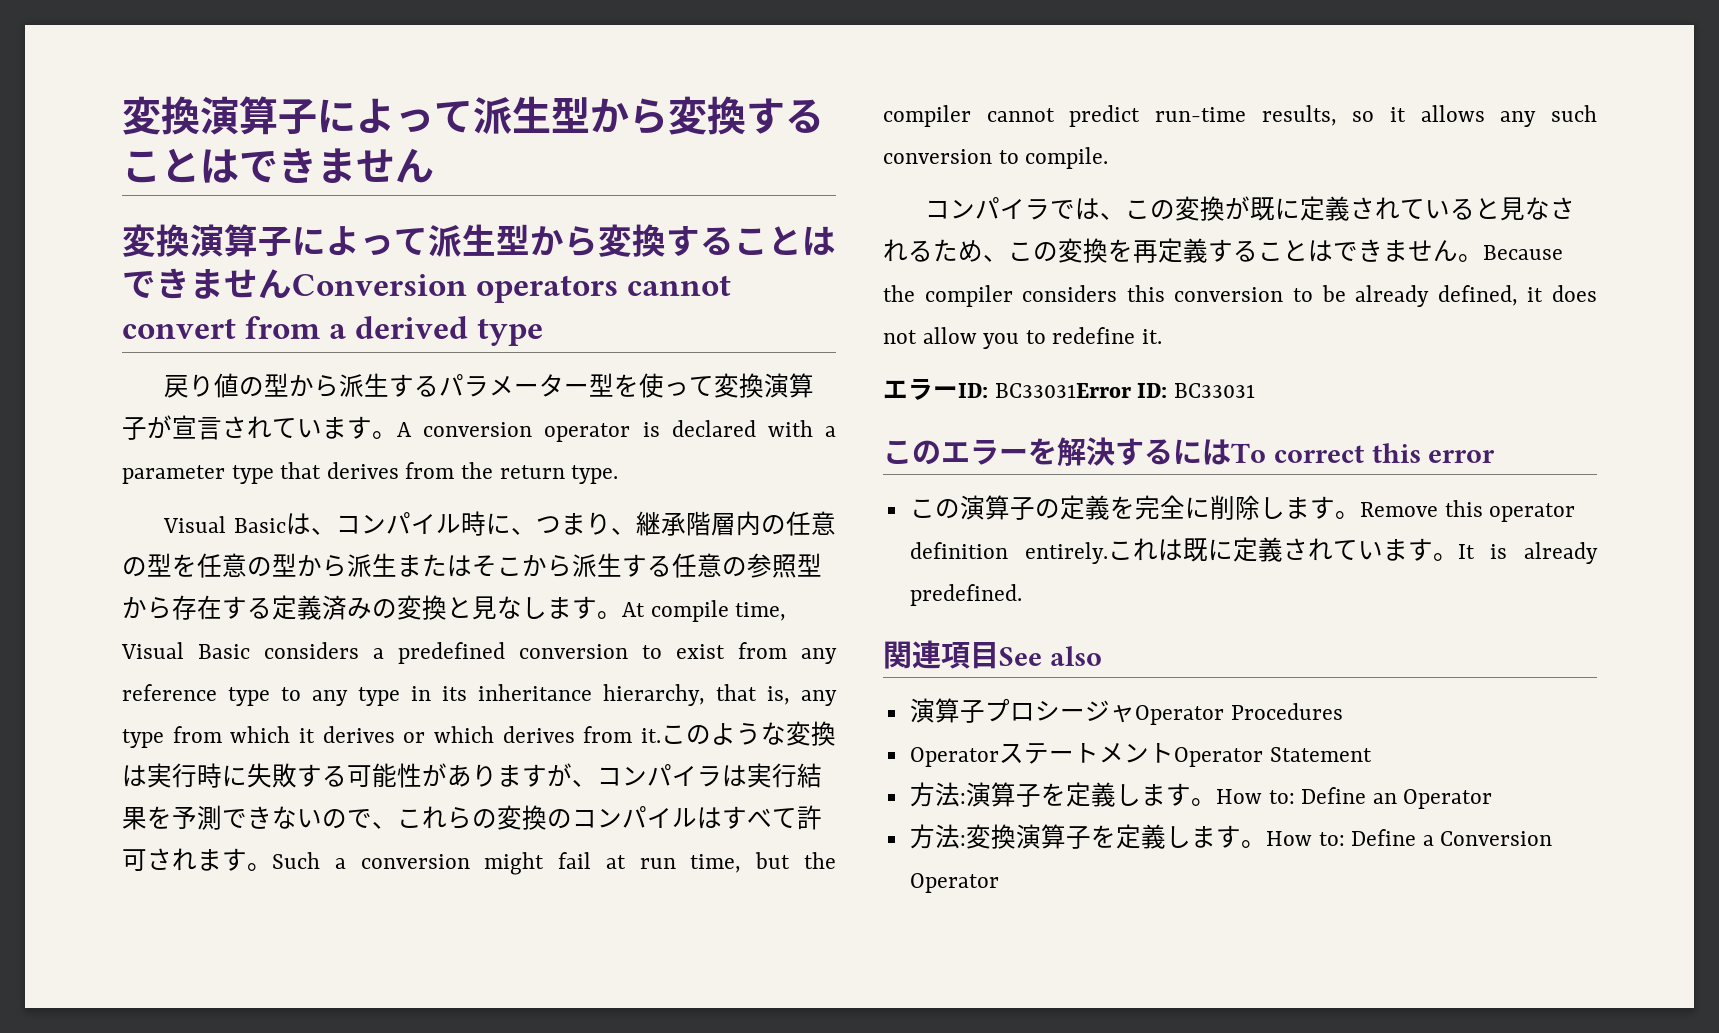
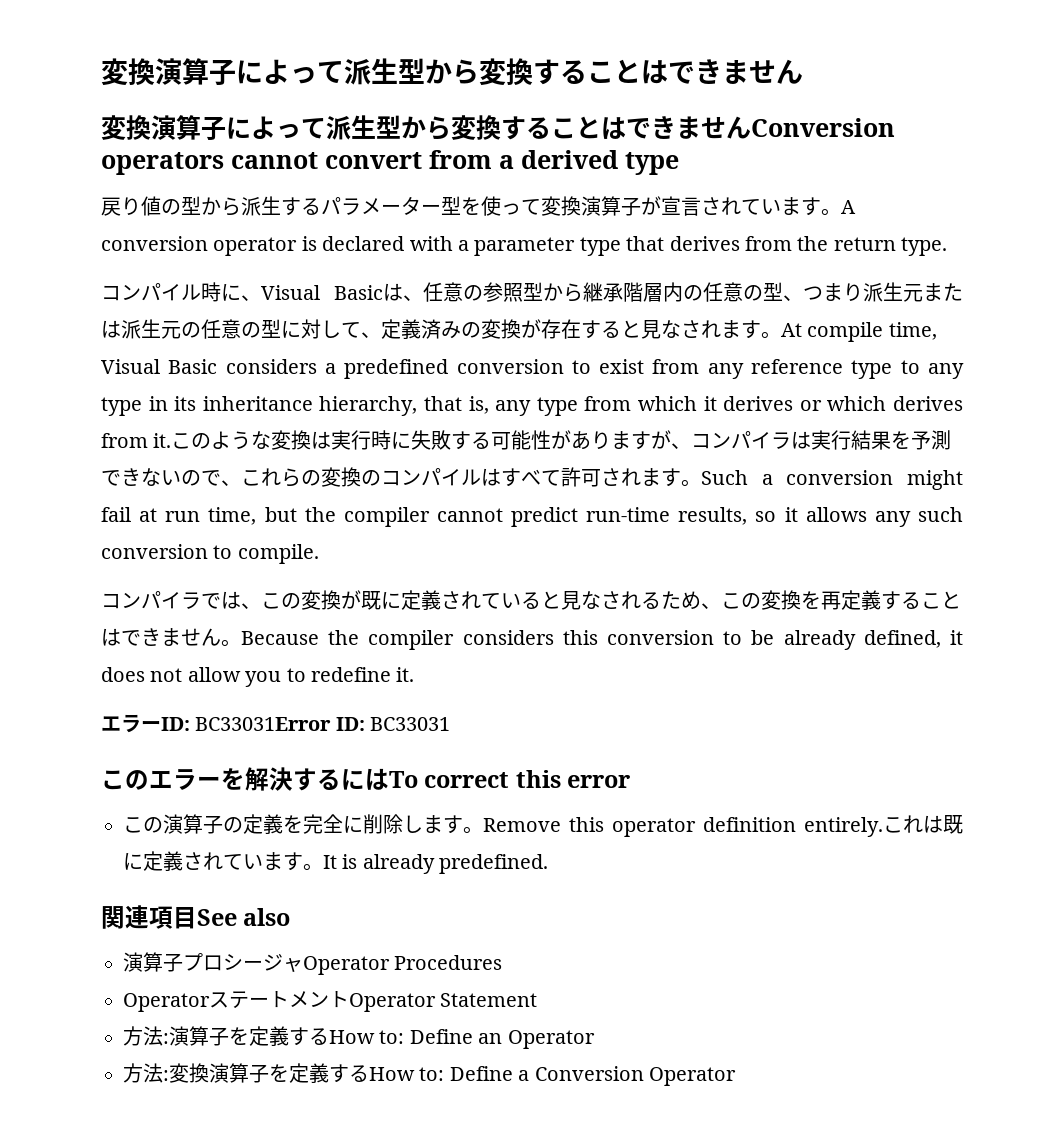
- Visual Basicは、コンパイル時に、つまり、継承階層内の任意の型を任意の型から派生またはそこから派生する任意の参照型から存在する定義済みの変換と見なします。
+ コンパイル時に、Visual Basicは、任意の参照型から継承階層内の任意の型、つまり派生元または派生元の任意の型に対して、定義済みの変換が存在すると見なされます。
- 方法:演算子を定義します。How to: Define an Operator
+ 方法:演算子を定義するHow to: Define an Operator
- 方法:変換演算子を定義します。How to: Define a Conversion Operator
+ 方法:変換演算子を定義するHow to: Define a Conversion Operator

